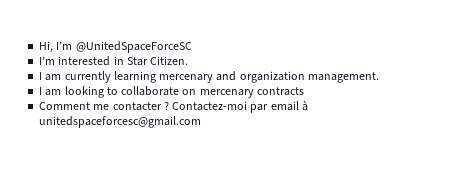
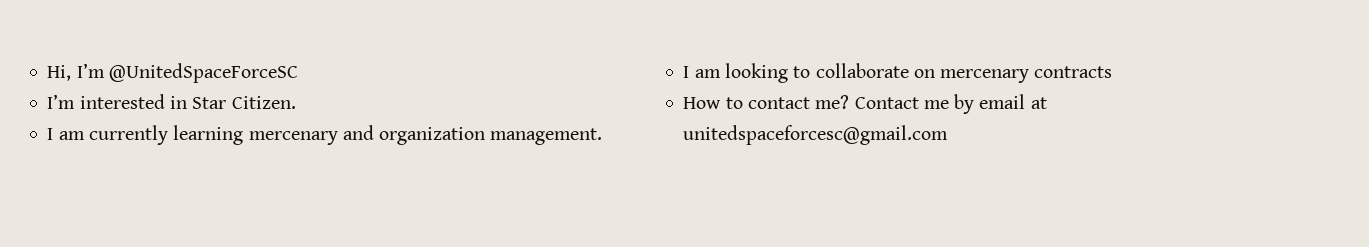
- Comment me contacter ? Contactez-moi par email à unitedspaceforcesc@gmail.com
+ How to contact me? Contact me by email at unitedspaceforcesc@gmail.com

